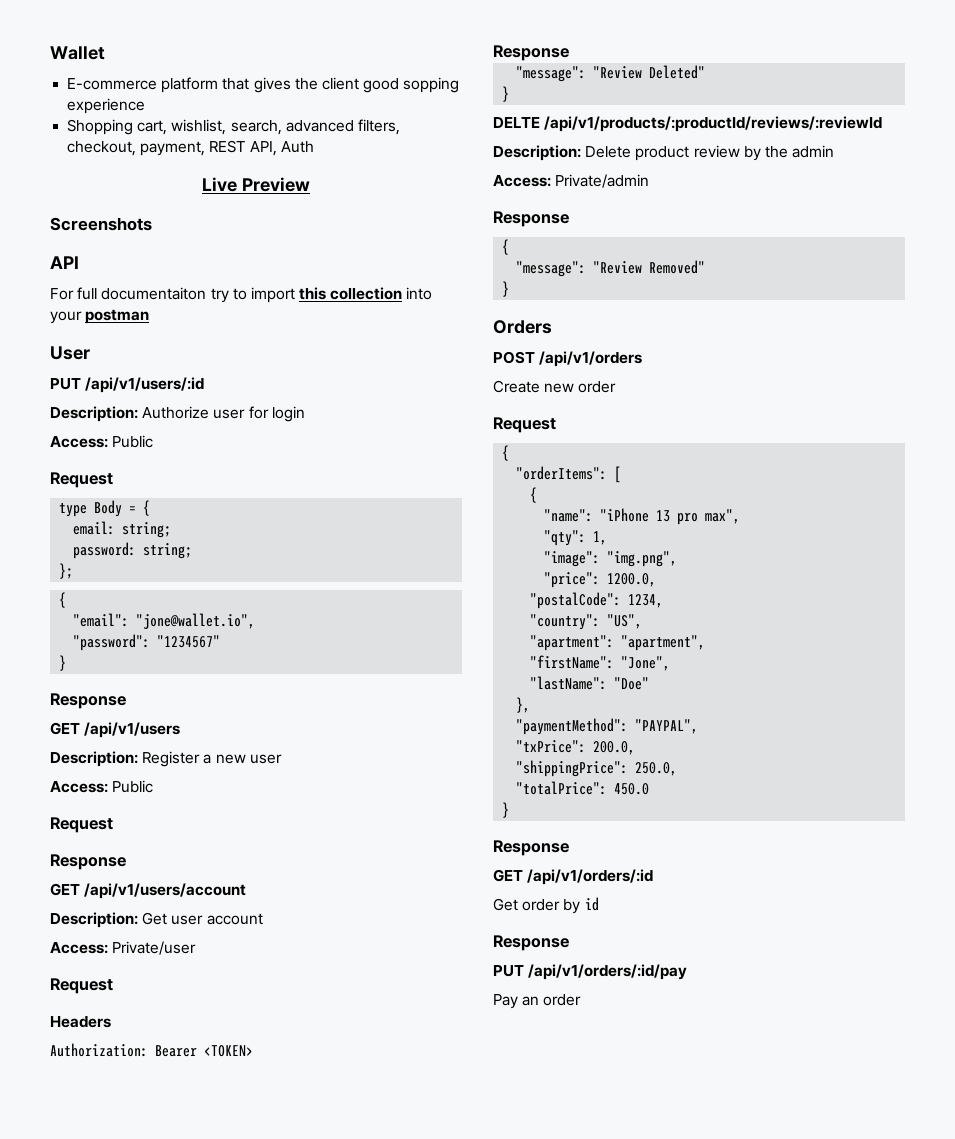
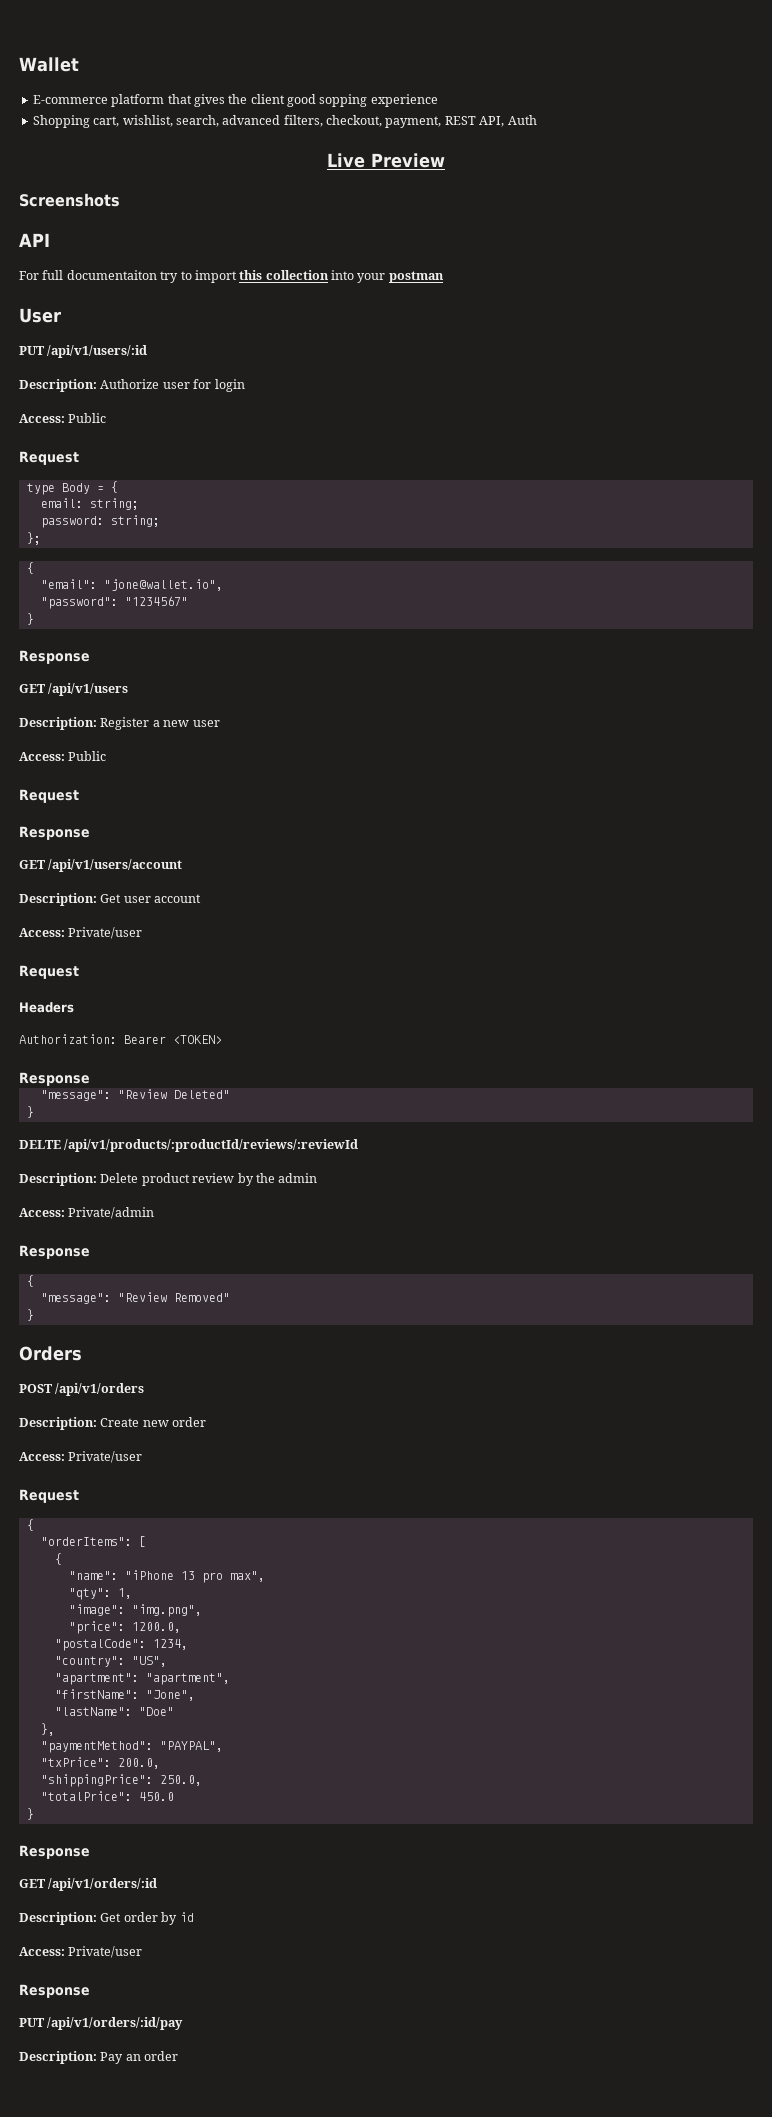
- Create new order
+ Description: Create new order
+ Access: Private/user
- Get order by id
+ Description: Get order by id
+ Access: Private/user
- Pay an order
+ Description: Pay an order

